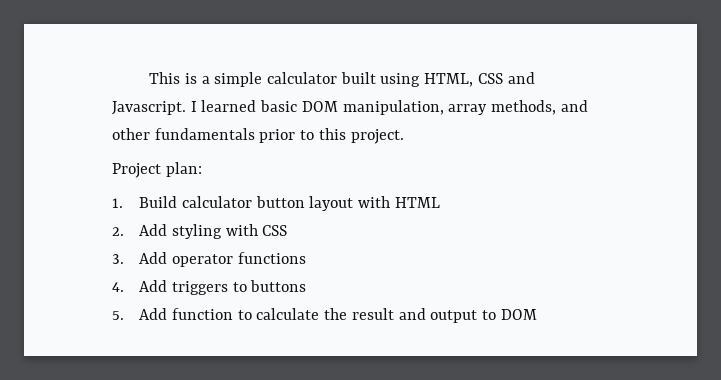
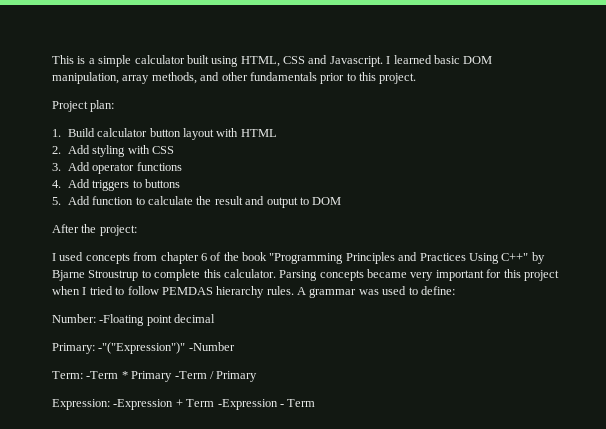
+ After the project:
+ I used concepts from chapter 6 of the book "Programming Principles and Practices Using C++" by Bjarne Stroustrup to complete this calculator. Parsing concepts became very important for this project when I tried to follow PEMDAS hierarchy rules. A grammar was used to define:
+ Number: -Floating point decimal
+ Primary: -"("Expression")" -Number
+ Term: -Term * Primary -Term / Primary
+ Expression: -Expression + Term -Expression - Term

